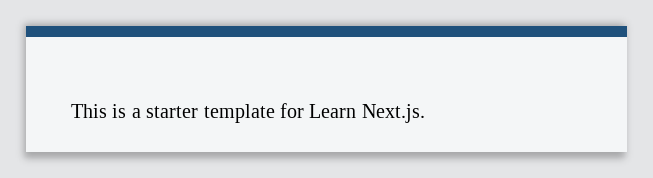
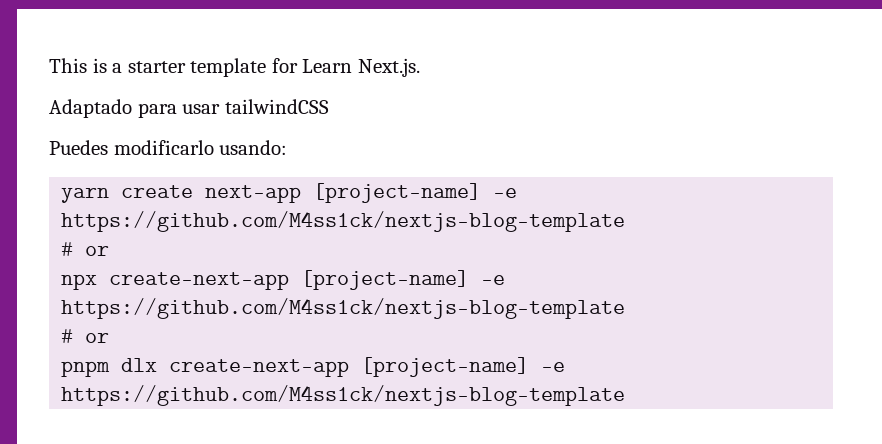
+ Adaptado para usar tailwindCSS
+ Puedes modificarlo usando:
+ yarn create next-app [project-name] -e https://github.com/M4ss1ck/nextjs-blog-template
+ # or
+ npx create-next-app [project-name] -e https://github.com/M4ss1ck/nextjs-blog-template
+ # or
+ pnpm dlx create-next-app [project-name] -e https://github.com/M4ss1ck/nextjs-blog-template

